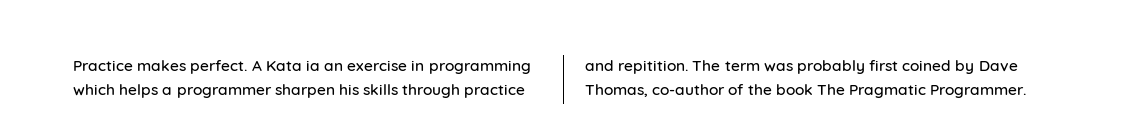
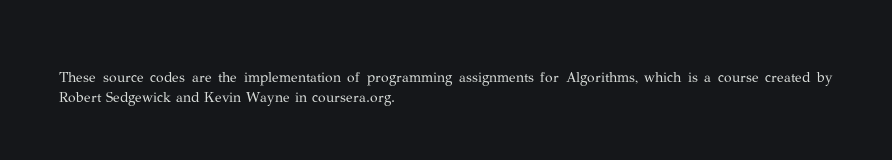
- Practice makes perfect. A Kata ia an exercise in programming which helps a programmer sharpen his skills through practice and repitition. The term was probably first coined by Dave Thomas, co-author of the book The Pragmatic Programmer.
+ These source codes are the implementation of programming assignments for Algorithms, which is a course created by Robert Sedgewick and Kevin Wayne in coursera.org.

